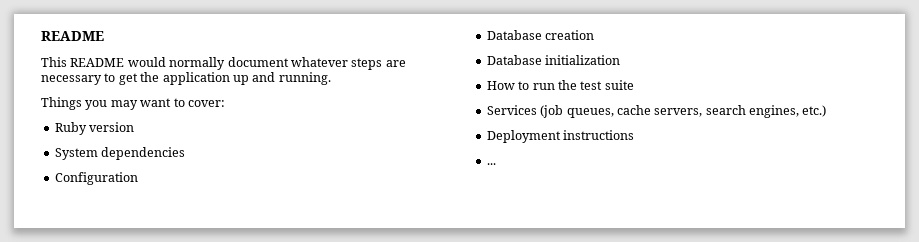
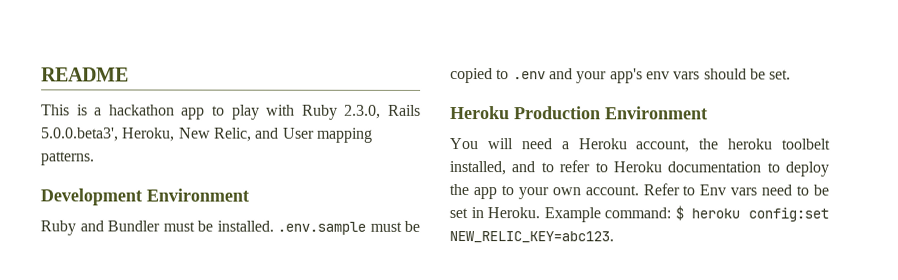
- This README would normally document whatever steps are necessary to get the application up and running.
- Things you may want to cover:
- Ruby version
- System dependencies
- Configuration
- Database creation
- Database initialization
- How to run the test suite
- Services (job queues, cache servers, search engines, etc.)
- Deployment instructions
- ...
+ This is a hackathon app to play with Ruby 2.3.0, Rails 5.0.0.beta3', Heroku, New Relic, and User mapping patterns.
+ Development Environment
+ Ruby and Bundler must be installed. .env.sample must be copied to .env and your app's env vars should be set.
+ Heroku Production Environment
+ You will need a Heroku account, the heroku toolbelt installed, and to refer to Heroku documentation to deploy the app to your own account. Refer to Env vars need to be set in Heroku. Example command: $ heroku config:set NEW_RELIC_KEY=abc123.

